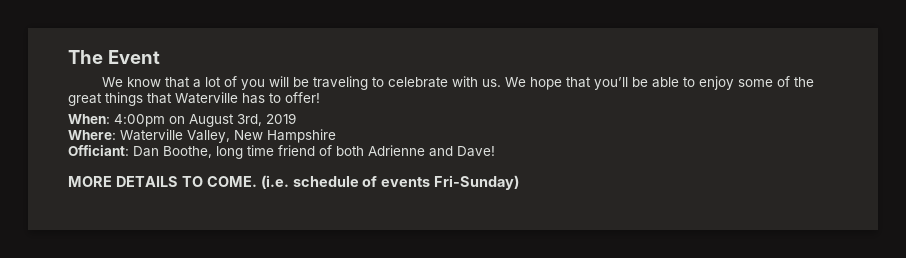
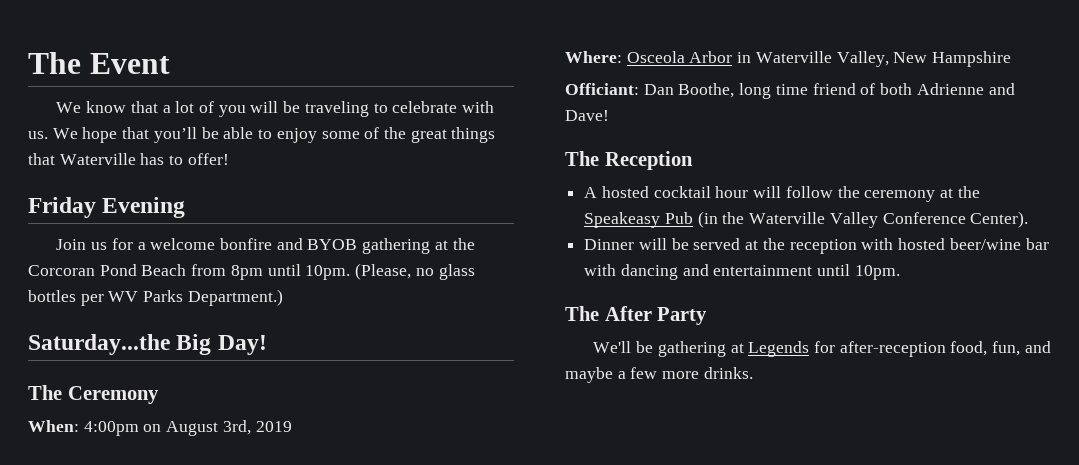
+ Friday Evening
+ Join us for a welcome bonfire and BYOB gathering at the Corcoran Pond Beach from 8pm until 10pm. (Please, no glass bottles per WV Parks Department.)
+ Saturday...the Big Day!
+ The Ceremony
- Where: Waterville Valley, New Hampshire
+ Where: Osceola Arbor in Waterville Valley, New Hampshire
- MORE DETAILS TO COME. (i.e. schedule of events Fri-Sunday)
+ The Reception
+ A hosted cocktail hour will follow the ceremony at the Speakeasy Pub (in the Waterville Valley Conference Center).
+ Dinner will be served at the reception with hosted beer/wine bar with dancing and entertainment until 10pm.
+ The After Party
+ We'll be gathering at Legends for after-reception food, fun, and maybe a few more drinks.

